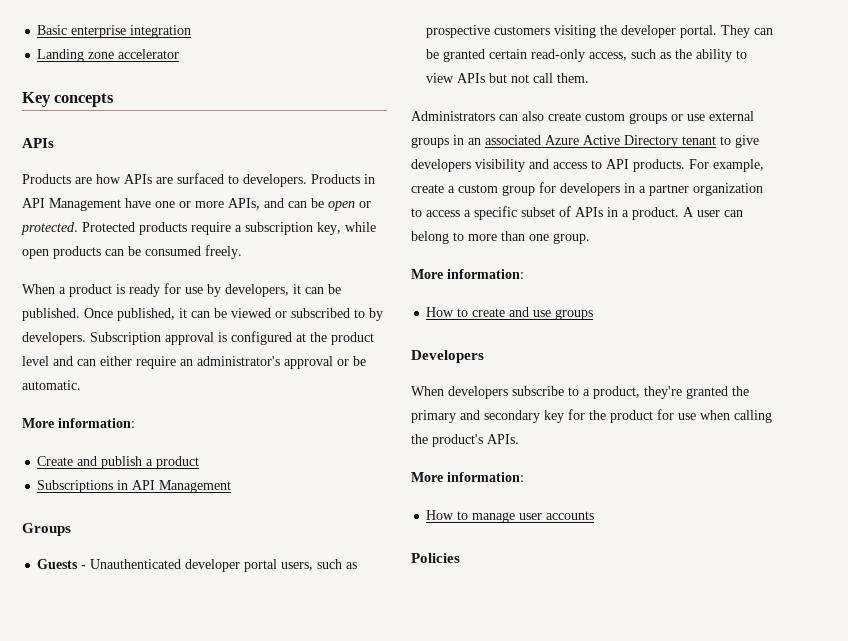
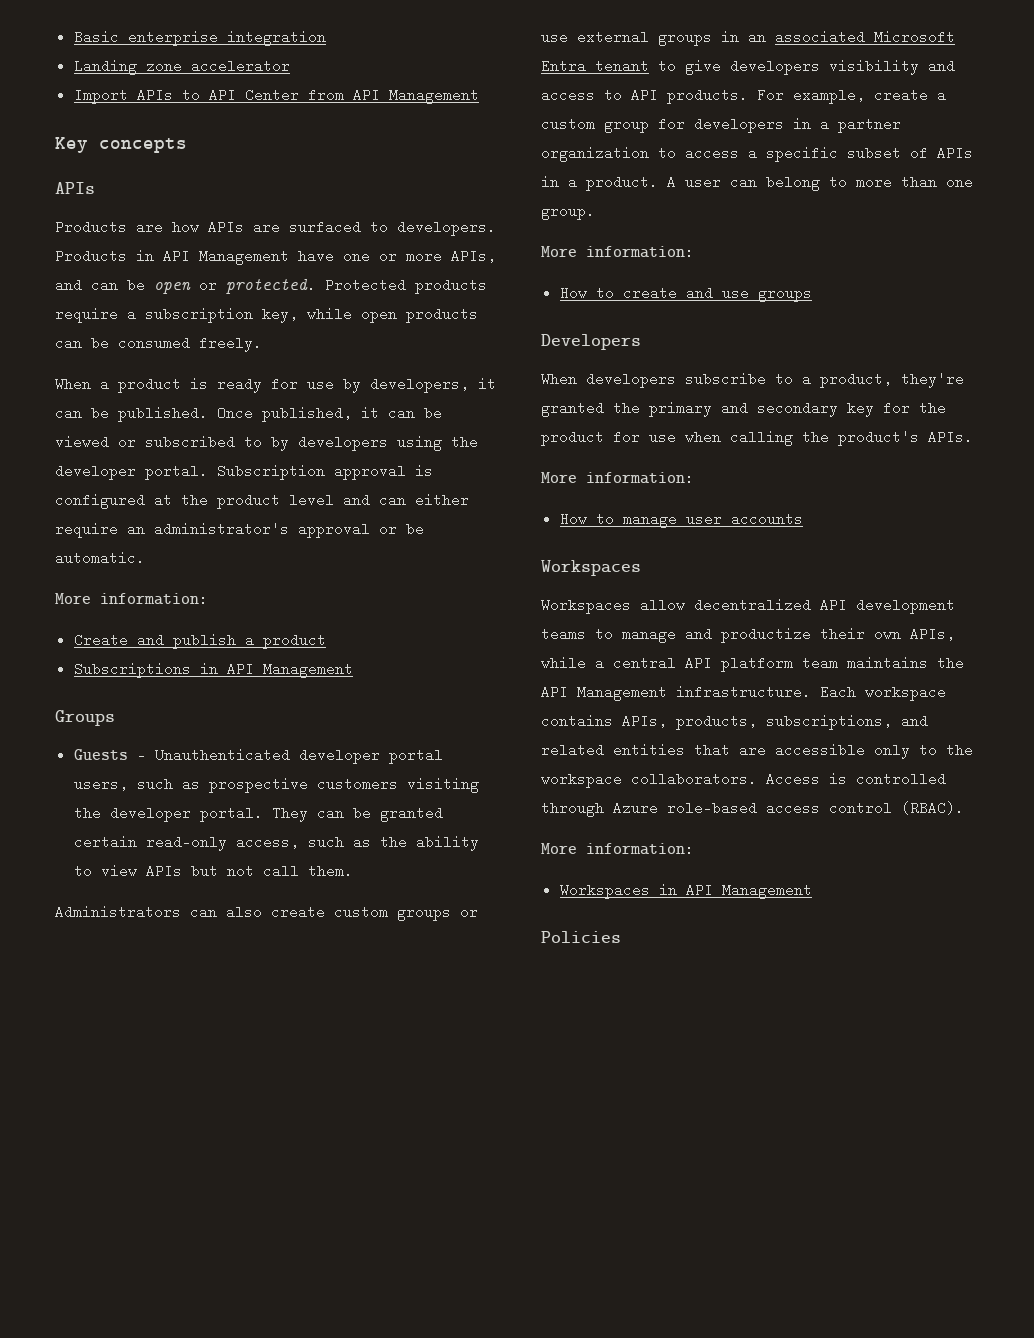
+ Import APIs to API Center from API Management
- Once published, it can be viewed or subscribed to by developers.
+ Once published, it can be viewed or subscribed to by developers using the developer portal.
- Administrators can also create custom groups or use external groups in an associated Azure Active Directory tenant to give developers visibility and access to API products.
+ Administrators can also create custom groups or use external groups in an associated Microsoft Entra tenant to give developers visibility and access to API products.
  How to manage user accounts
+ Workspaces
+ Workspaces allow decentralized API development teams to manage and productize their own APIs, while a central API platform team maintains the API Management infrastructure. Each workspace contains APIs, products, subscriptions, and related entities that are accessible only to the workspace collaborators. Access is controlled through Azure role-based access control (RBAC).
+ More information:
+ Workspaces in API Management

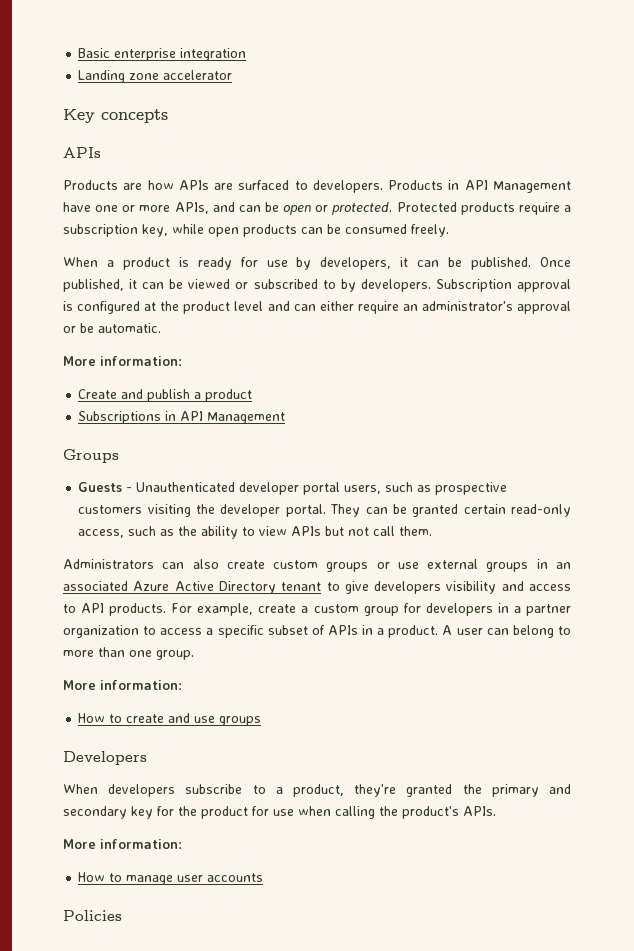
- Import APIs to API Center from API Management
- Once published, it can be viewed or subscribed to by developers using the developer portal.
+ Once published, it can be viewed or subscribed to by developers.
- Administrators can also create custom groups or use external groups in an associated Microsoft Entra tenant to give developers visibility and access to API products.
+ Administrators can also create custom groups or use external groups in an associated Azure Active Directory tenant to give developers visibility and access to API products.
  How to manage user accounts
- Workspaces
- Workspaces allow decentralized API development teams to manage and productize their own APIs, while a central API platform team maintains the API Management infrastructure. Each workspace contains APIs, products, subscriptions, and related entities that are accessible only to the workspace collaborators. Access is controlled through Azure role-based access control (RBAC).
- More information:
- Workspaces in API Management

